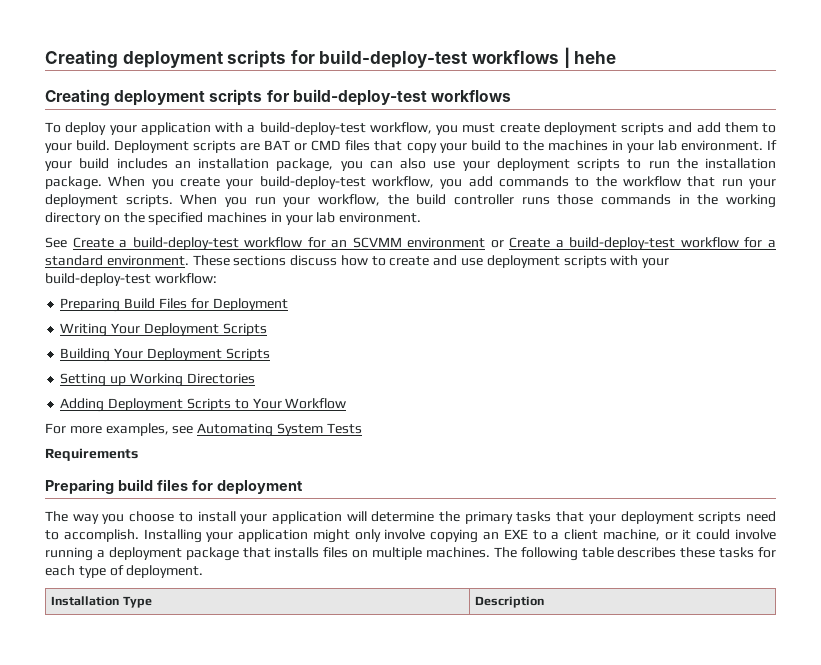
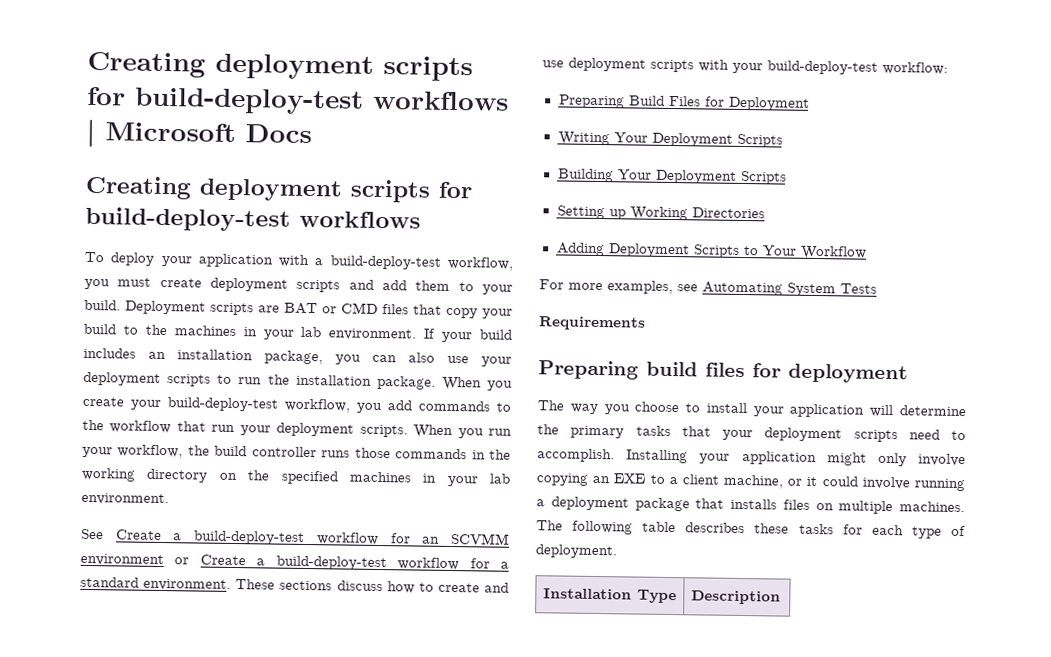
- Creating deployment scripts for build-deploy-test workflows | hehe
+ Creating deployment scripts for build-deploy-test workflows | Microsoft Docs

